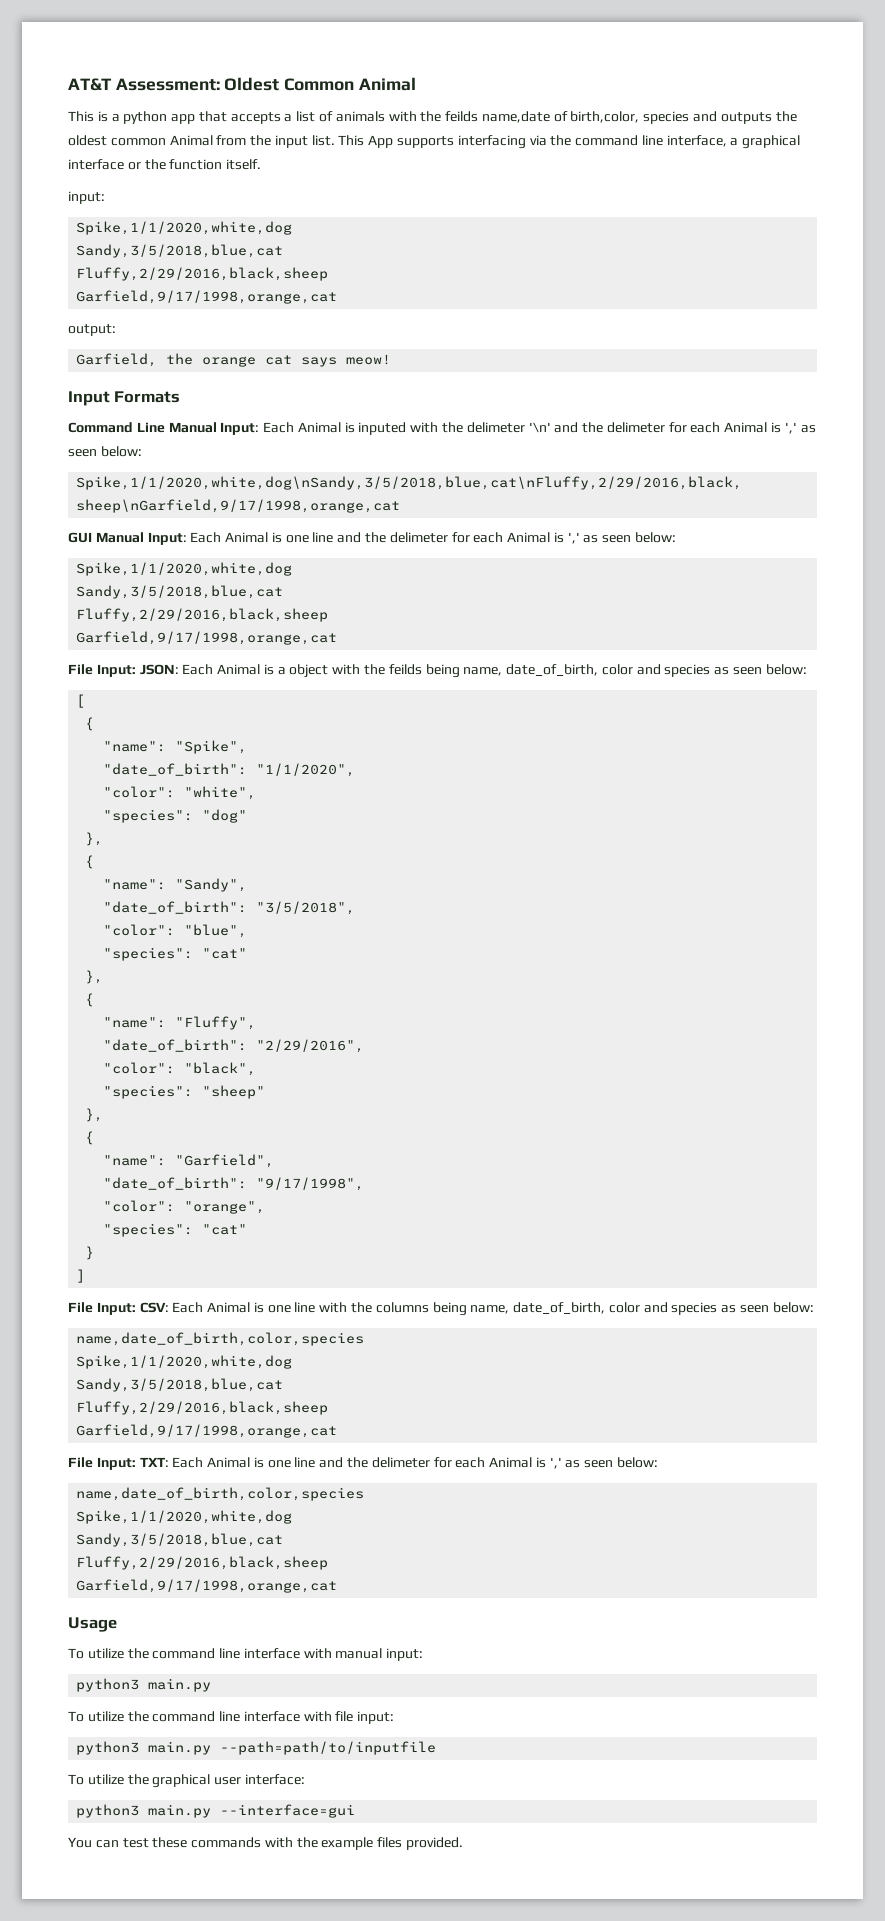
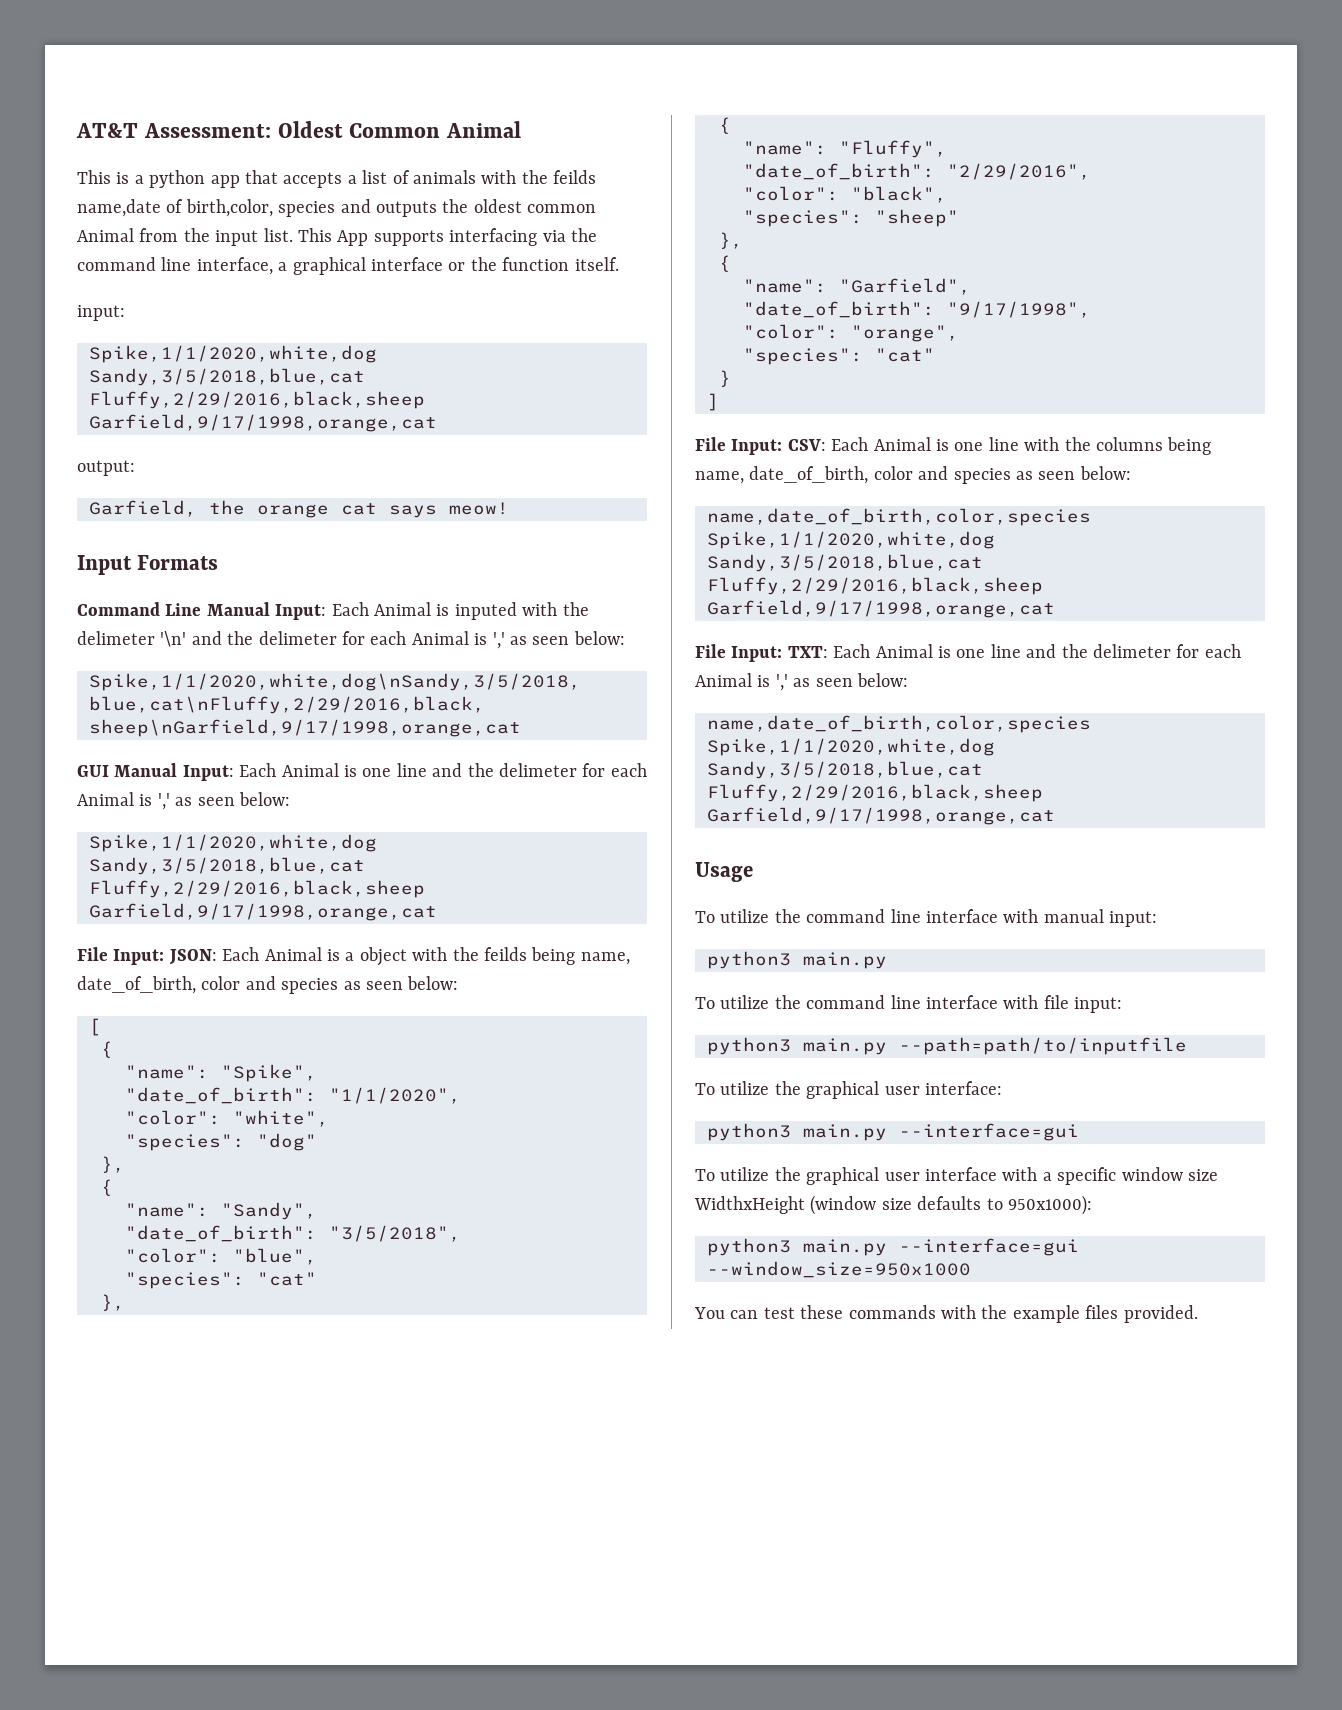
+ To utilize the graphical user interface with a specific window size WidthxHeight (window size defaults to 950x1000):
+ python3 main.py --interface=gui --window_size=950x1000

